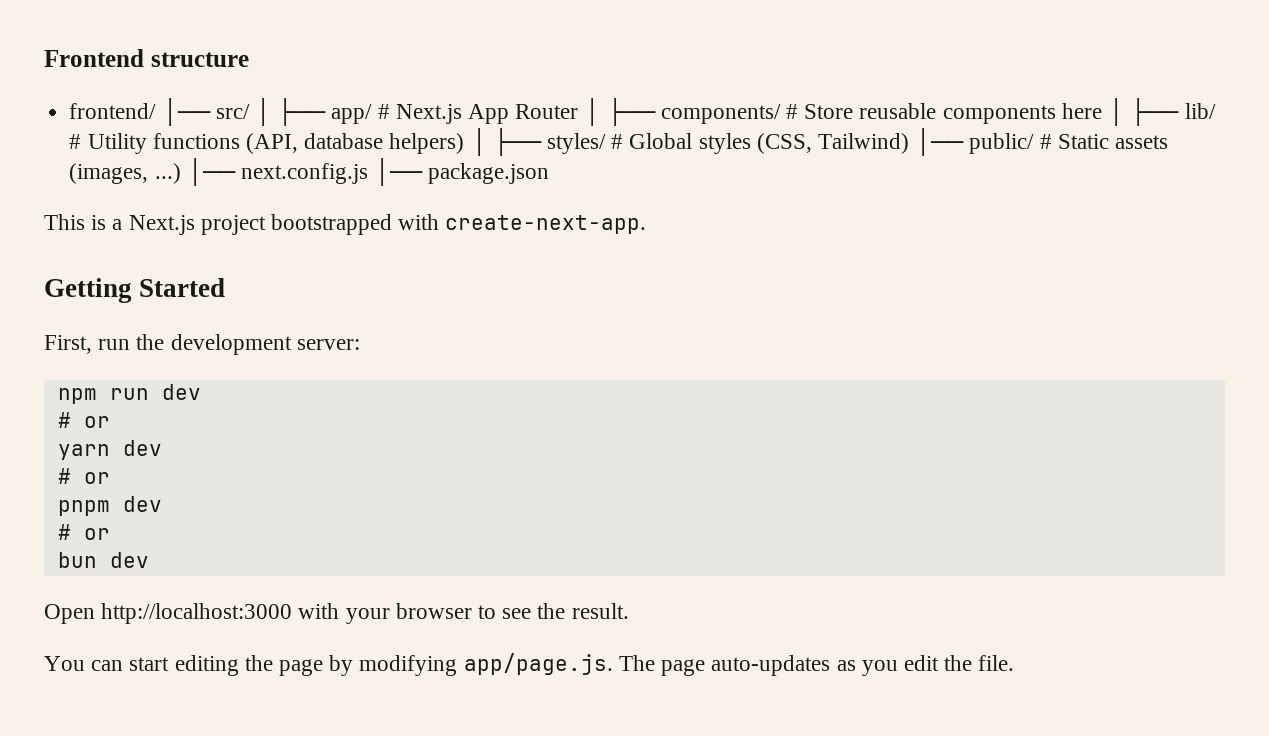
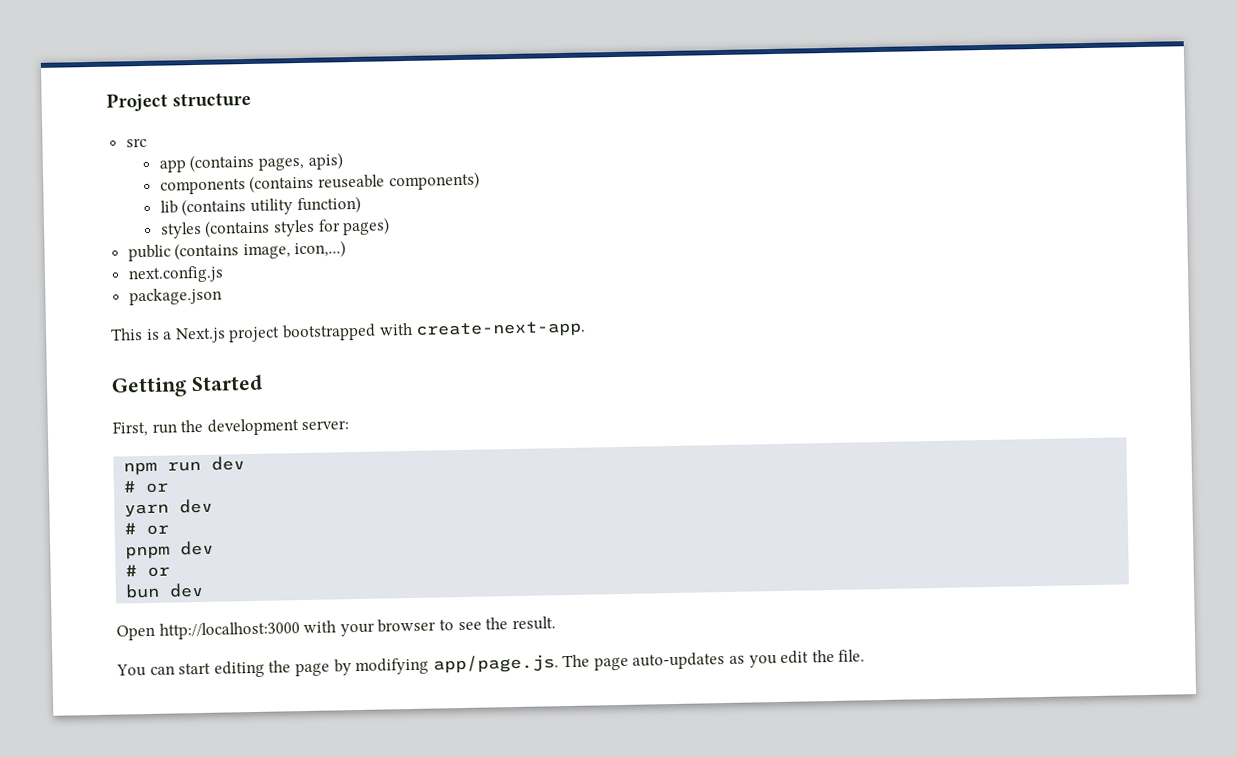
- Frontend structure
+ Project structure
- frontend/ │── src/ │ ├── app/ # Next.js App Router │ ├── components/ # Store reusable components here │ ├── lib/ # Utility functions (API, database helpers) │ ├── styles/ # Global styles (CSS, Tailwind) │── public/ # Static assets (images, ...) │── next.config.js │── package.json
+ src
+ app (contains pages, apis)
+ components (contains reuseable components)
+ lib (contains utility function)
+ styles (contains styles for pages)
+ public (contains image, icon,...)
+ next.config.js
+ package.json

